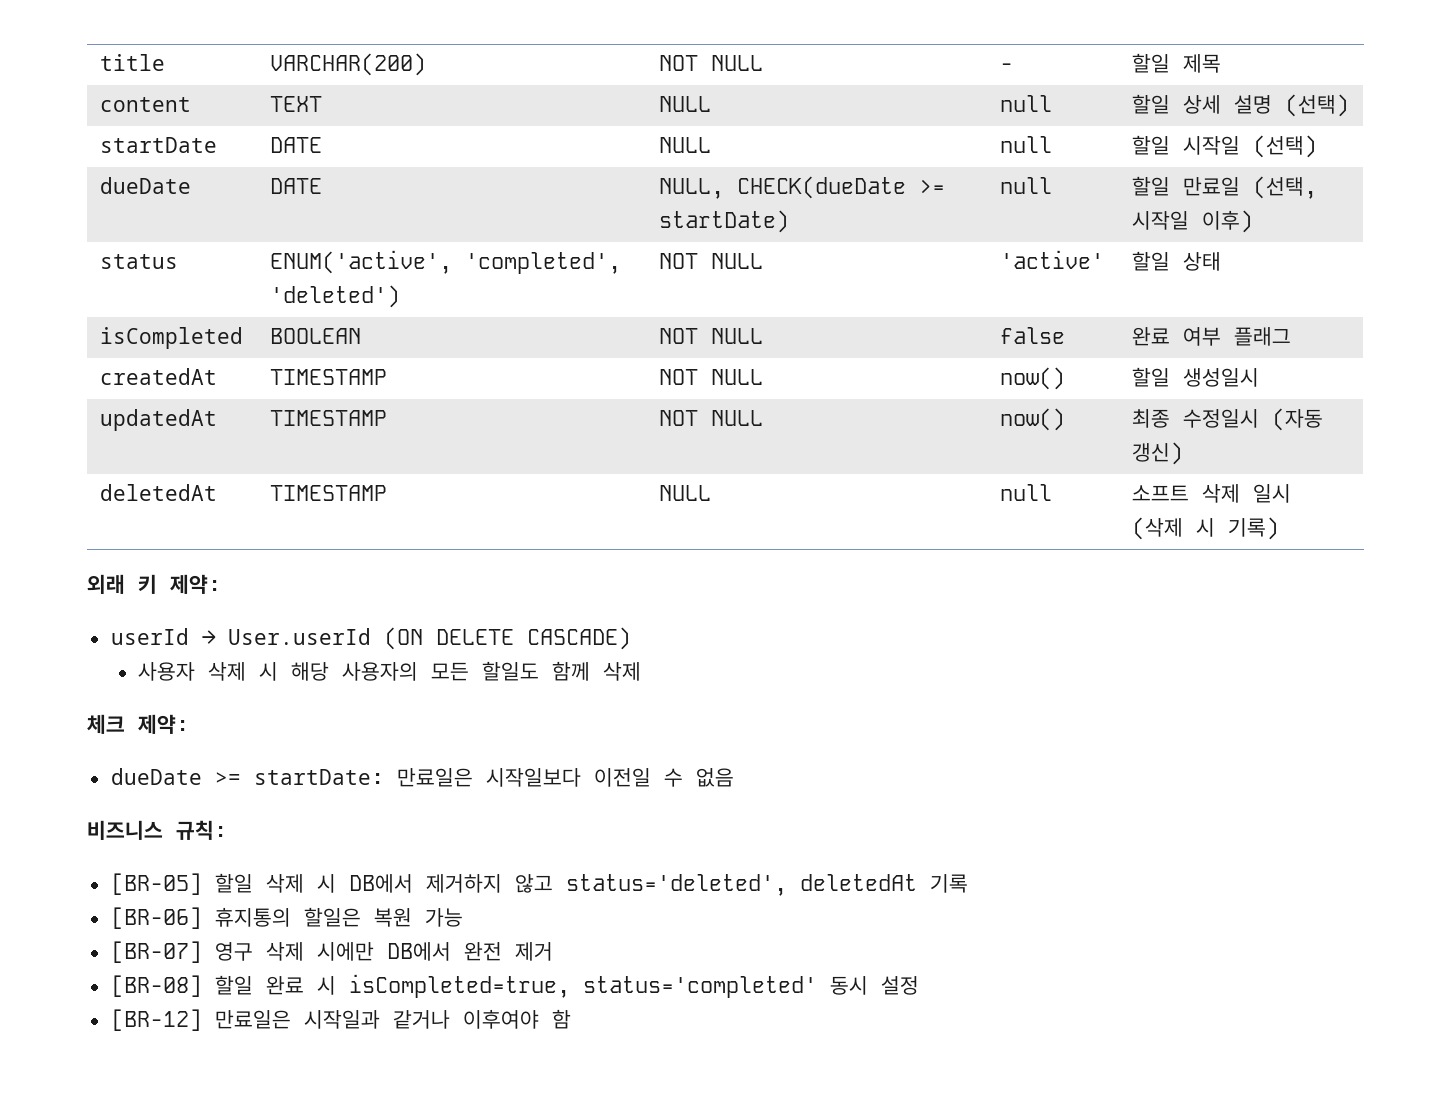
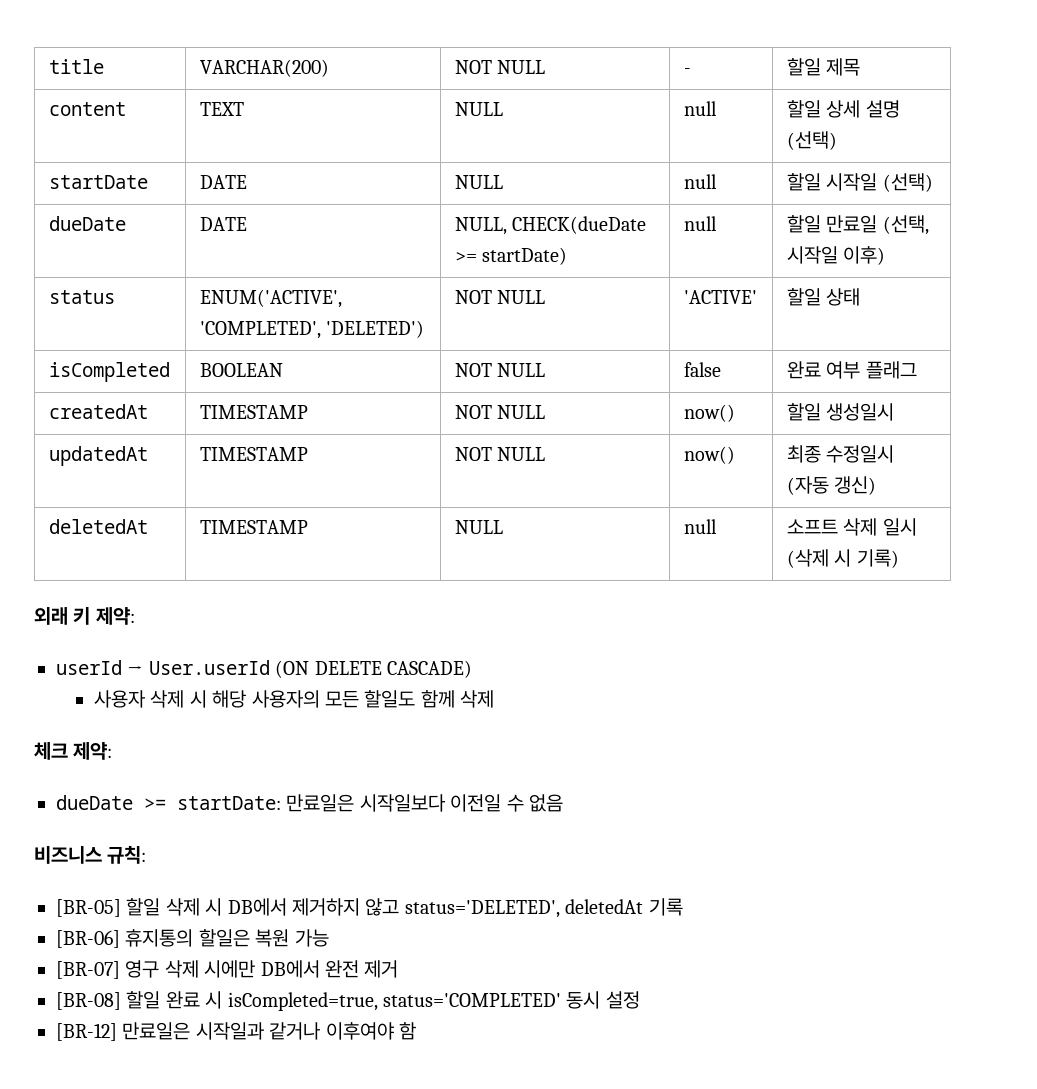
- status | ENUM('active', 'completed', 'deleted') | NOT NULL | 'active' | 할일 상태
+ status | ENUM('ACTIVE', 'COMPLETED', 'DELETED') | NOT NULL | 'ACTIVE' | 할일 상태
- [BR-05] 할일 삭제 시 DB에서 제거하지 않고 status='deleted', deletedAt 기록
+ [BR-05] 할일 삭제 시 DB에서 제거하지 않고 status='DELETED', deletedAt 기록
- [BR-08] 할일 완료 시 isCompleted=true, status='completed' 동시 설정
+ [BR-08] 할일 완료 시 isCompleted=true, status='COMPLETED' 동시 설정

